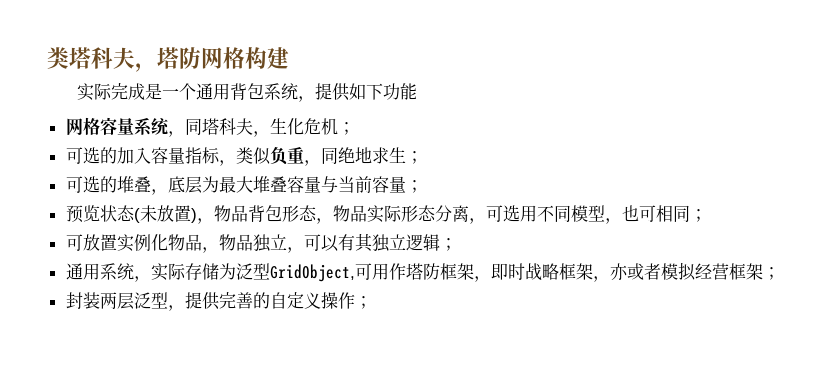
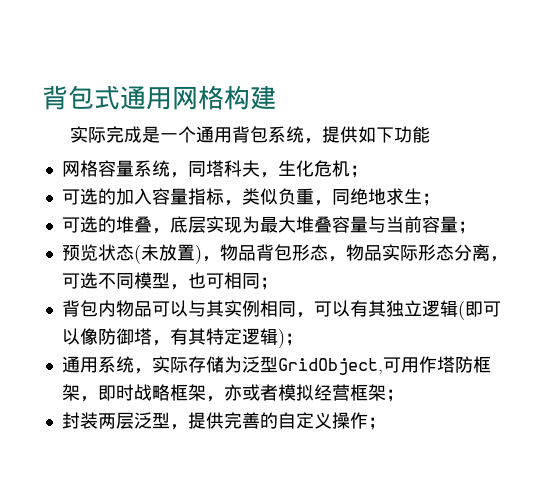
- 类塔科夫，塔防网格构建
+ 背包式通用网格构建
- 可选的堆叠，底层为最大堆叠容量与当前容量；
+ 可选的堆叠，底层实现为最大堆叠容量与当前容量；
- 预览状态(未放置)，物品背包形态，物品实际形态分离，可选用不同模型，也可相同；
+ 预览状态(未放置)，物品背包形态，物品实际形态分离，可选不同模型，也可相同；
- 可放置实例化物品，物品独立，可以有其独立逻辑；
+ 背包内物品可以与其实例相同，可以有其独立逻辑(即可以像防御塔，有其特定逻辑)；

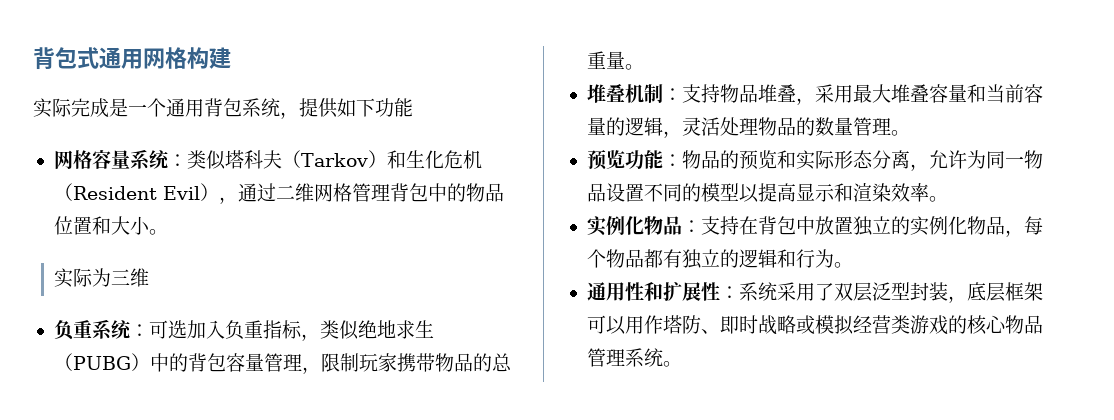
- 网格容量系统，同塔科夫，生化危机；
- 可选的加入容量指标，类似负重，同绝地求生；
- 可选的堆叠，底层实现为最大堆叠容量与当前容量；
- 预览状态(未放置)，物品背包形态，物品实际形态分离，可选不同模型，也可相同；
- 背包内物品可以与其实例相同，可以有其独立逻辑(即可以像防御塔，有其特定逻辑)；
- 通用系统，实际存储为泛型GridObject,可用作塔防框架，即时战略框架，亦或者模拟经营框架；
- 封装两层泛型，提供完善的自定义操作；
+ 网格容量系统：类似塔科夫（Tarkov）和生化危机（Resident Evil），通过二维网格管理背包中的物品位置和大小。
+ 实际为三维
+ 负重系统：可选加入负重指标，类似绝地求生（PUBG）中的背包容量管理，限制玩家携带物品的总重量。
+ 堆叠机制：支持物品堆叠，采用最大堆叠容量和当前容量的逻辑，灵活处理物品的数量管理。
+ 预览功能：物品的预览和实际形态分离，允许为同一物品设置不同的模型以提高显示和渲染效率。
+ 实例化物品：支持在背包中放置独立的实例化物品，每个物品都有独立的逻辑和行为。
+ 通用性和扩展性：系统采用了双层泛型封装，底层框架可以用作塔防、即时战略或模拟经营类游戏的核心物品管理系统。

